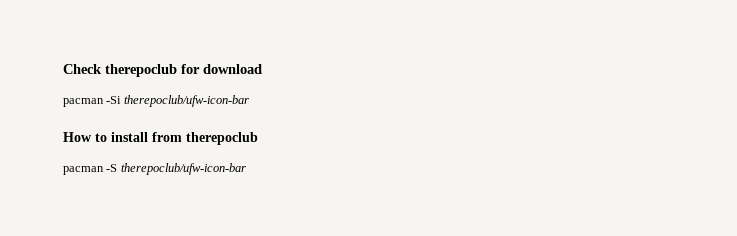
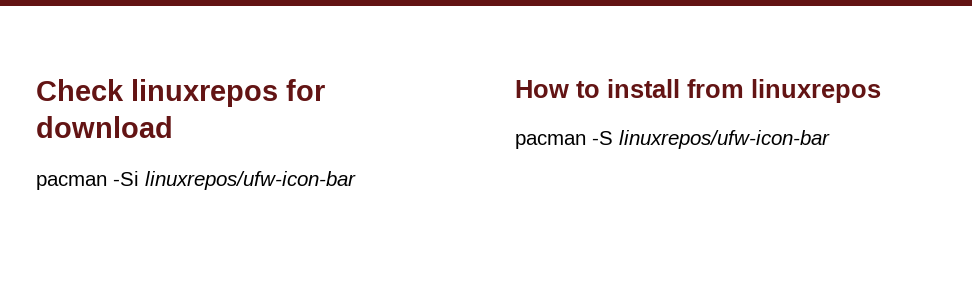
- Check therepoclub for download
+ Check linuxrepos for download
- pacman -Si therepoclub/ufw-icon-bar
+ pacman -Si linuxrepos/ufw-icon-bar
- How to install from therepoclub
+ How to install from linuxrepos
- pacman -S therepoclub/ufw-icon-bar
+ pacman -S linuxrepos/ufw-icon-bar

